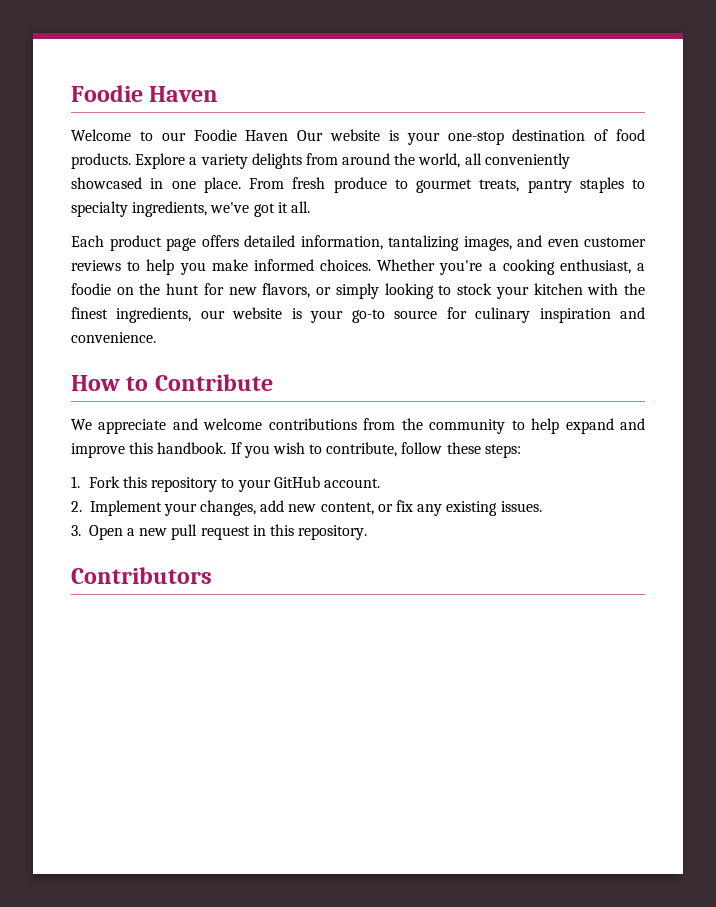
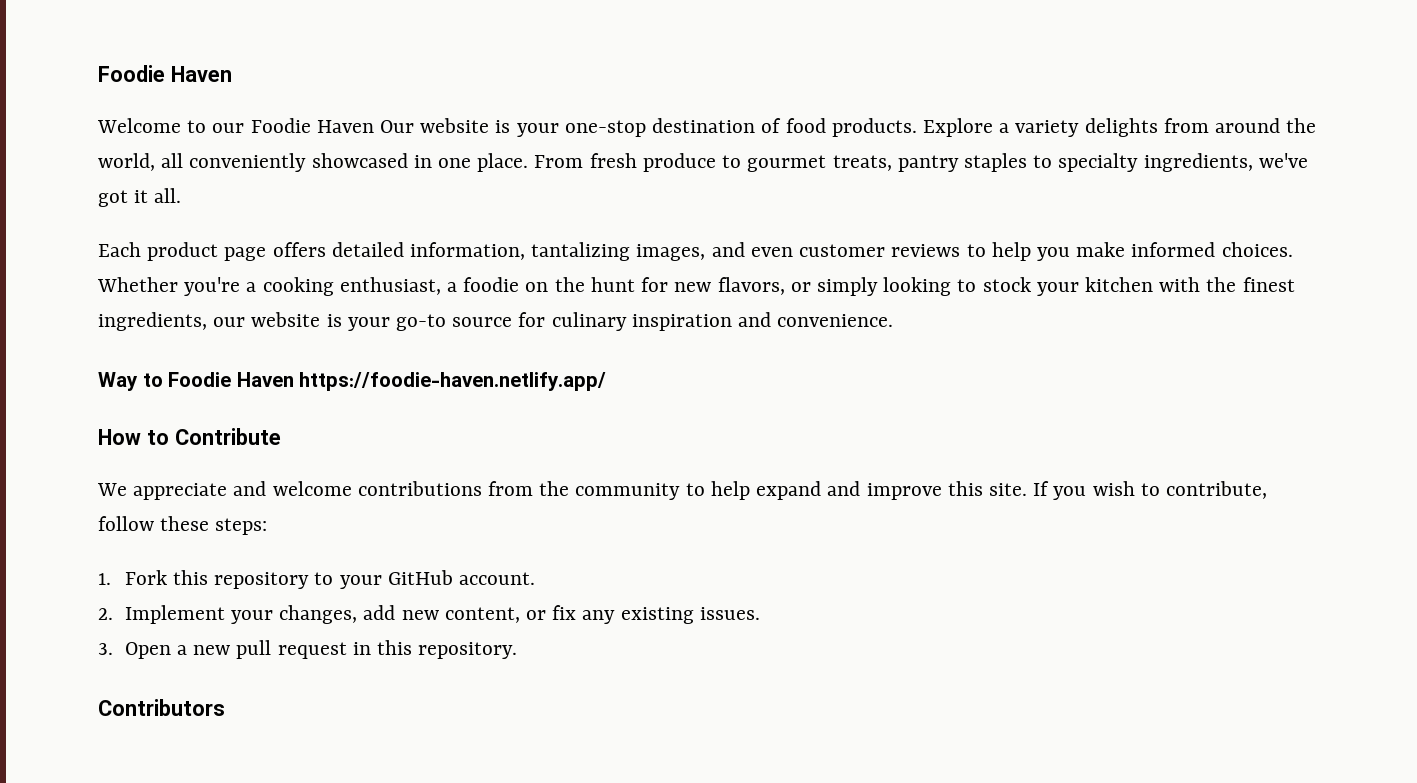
+ Way to Foodie Haven https://foodie-haven.netlify.app/
- We appreciate and welcome contributions from the community to help expand and improve this handbook.
+ We appreciate and welcome contributions from the community to help expand and improve this site.

